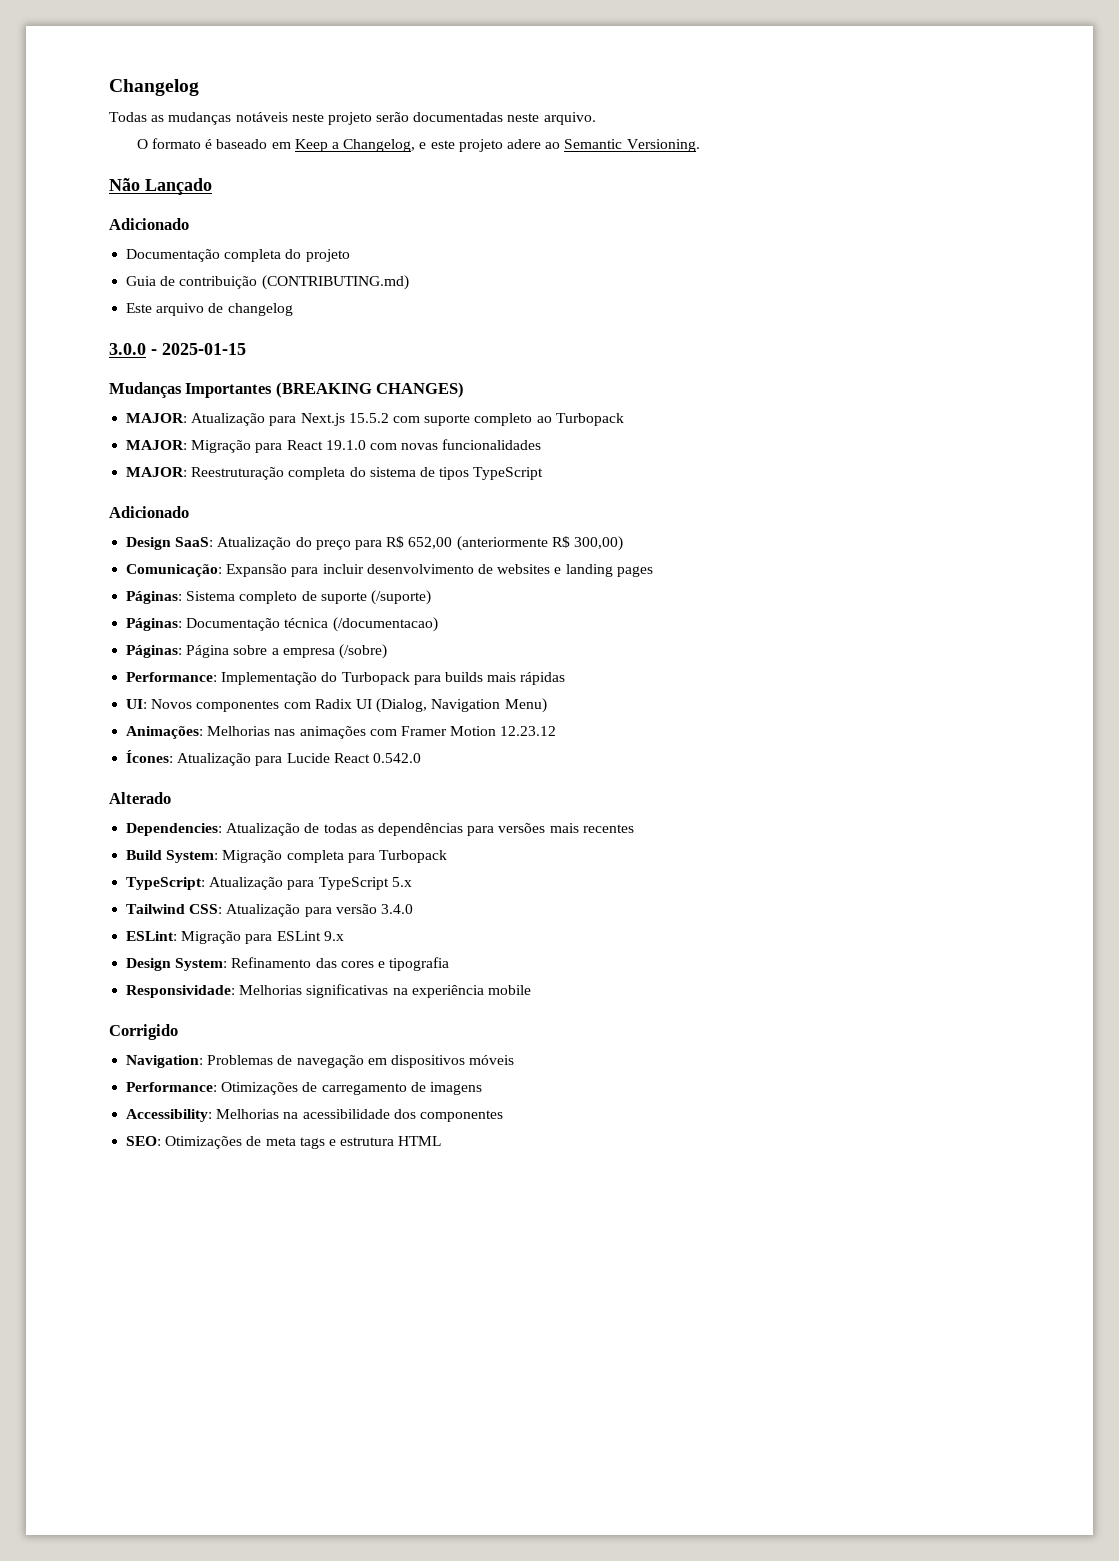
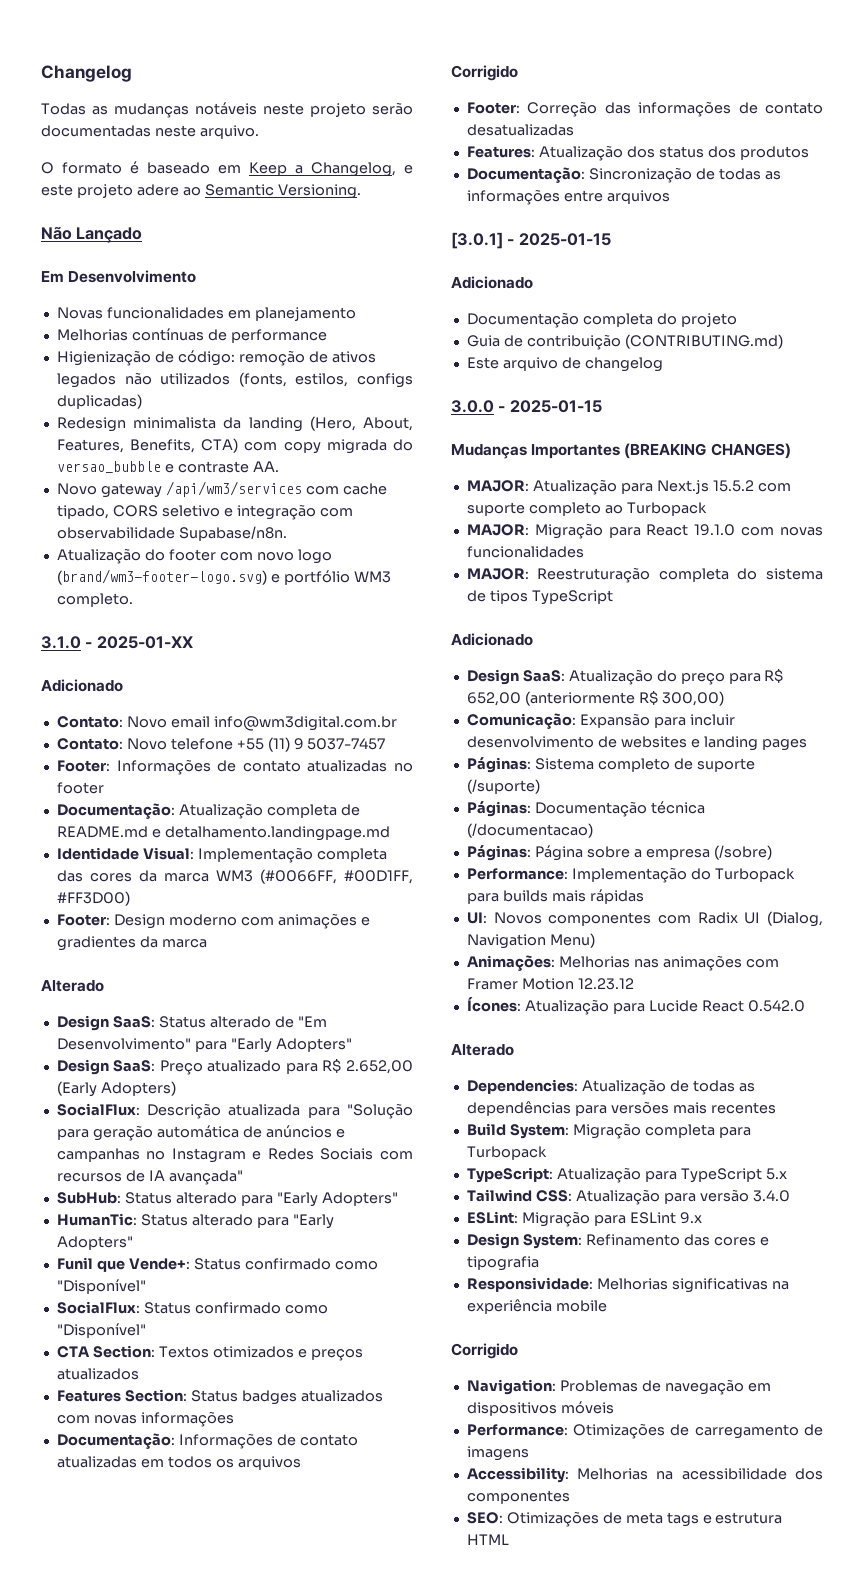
+ Em Desenvolvimento
+ Novas funcionalidades em planejamento
+ Melhorias contínuas de performance
+ Higienização de código: remoção de ativos legados não utilizados (fonts, estilos, configs duplicadas)
+ Redesign minimalista da landing (Hero, About, Features, Benefits, CTA) com copy migrada do versao_bubble e contraste AA.
+ Novo gateway /api/wm3/services com cache tipado, CORS seletivo e integração com observabilidade Supabase/n8n.
+ Atualização do footer com novo logo (brand/wm3-footer-logo.svg) e portfólio WM3 completo.
+ 3.1.0 - 2025-01-XX
+ Adicionado
+ Contato: Novo email info@wm3digital.com.br
+ Contato: Novo telefone +55 (11) 9 5037-7457
+ Footer: Informações de contato atualizadas no footer
+ Documentação: Atualização completa de README.md e detalhamento.landingpage.md
+ Identidade Visual: Implementação completa das cores da marca WM3 (#0066FF, #00D1FF, #FF3D00)
+ Footer: Design moderno com animações e gradientes da marca
+ Alterado
+ Design SaaS: Status alterado de "Em Desenvolvimento" para "Early Adopters"
+ Design SaaS: Preço atualizado para R$ 2.652,00 (Early Adopters)
+ SocialFlux: Descrição atualizada para "Solução para geração automática de anúncios e campanhas no Instagram e Redes Sociais com recursos de IA avançada"
+ SubHub: Status alterado para "Early Adopters"
+ HumanTic: Status alterado para "Early Adopters"
+ Funil que Vende+: Status confirmado como "Disponível"
+ SocialFlux: Status confirmado como "Disponível"
+ CTA Section: Textos otimizados e preços atualizados
+ Features Section: Status badges atualizados com novas informações
+ Documentação: Informações de contato atualizadas em todos os arquivos
+ Corrigido
+ Footer: Correção das informações de contato desatualizadas
+ Features: Atualização dos status dos produtos
+ Documentação: Sincronização de todas as informações entre arquivos
+ [3.0.1] - 2025-01-15

